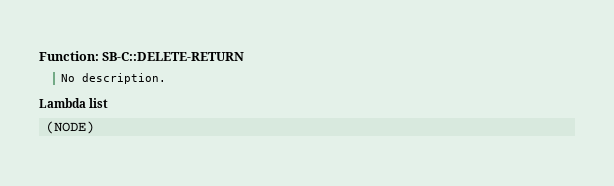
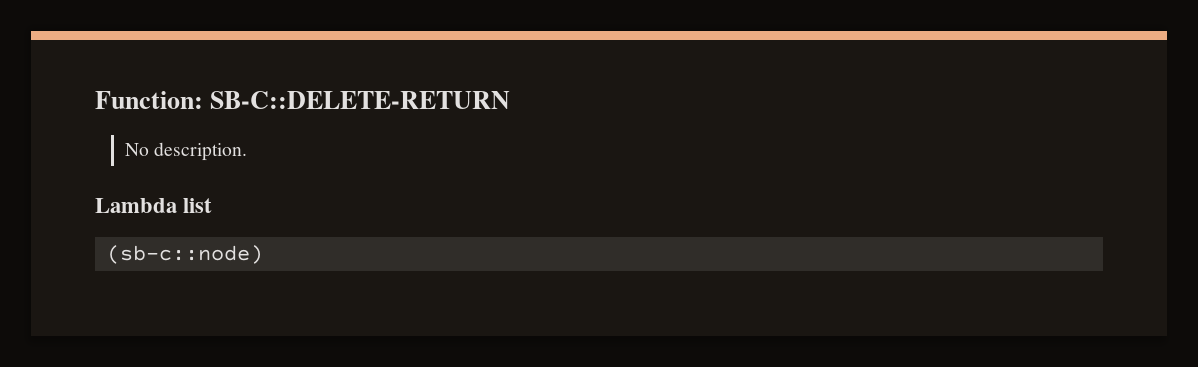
- (NODE)
+ (sb-c::node)

